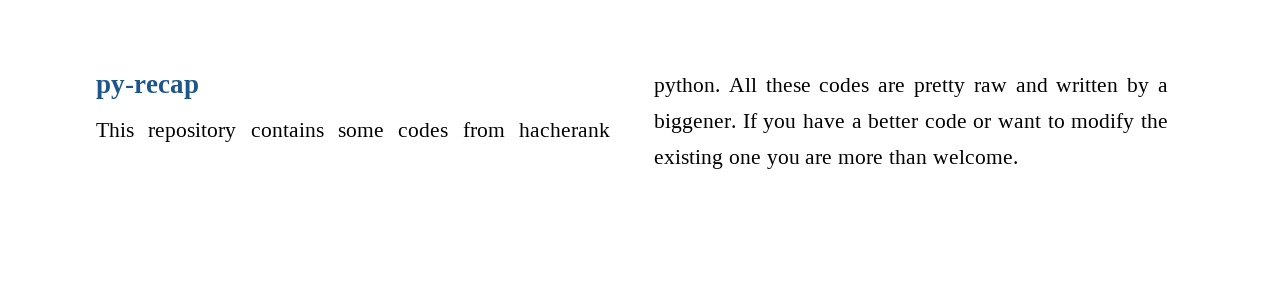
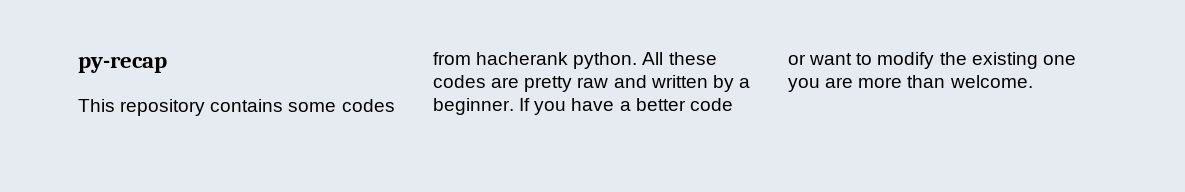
- All these codes are pretty raw and written by a biggener.
+ All these codes are pretty raw and written by a beginner.

